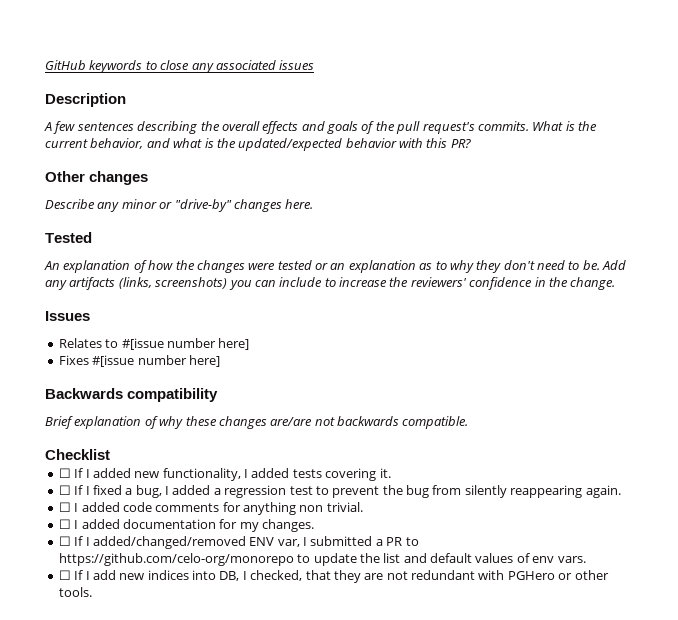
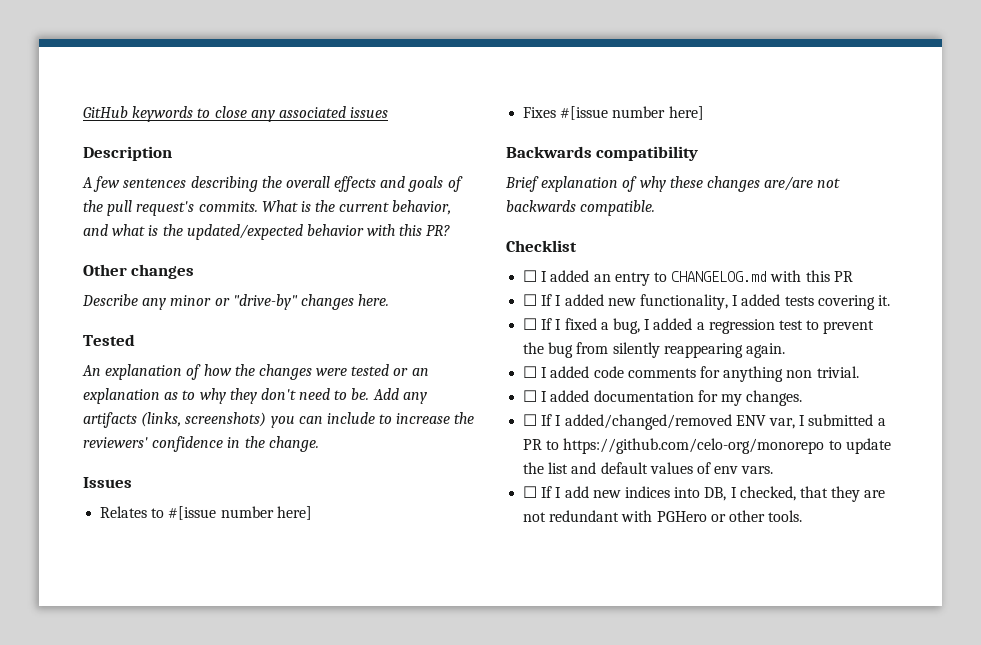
+ ☐ I added an entry to CHANGELOG.md with this PR

